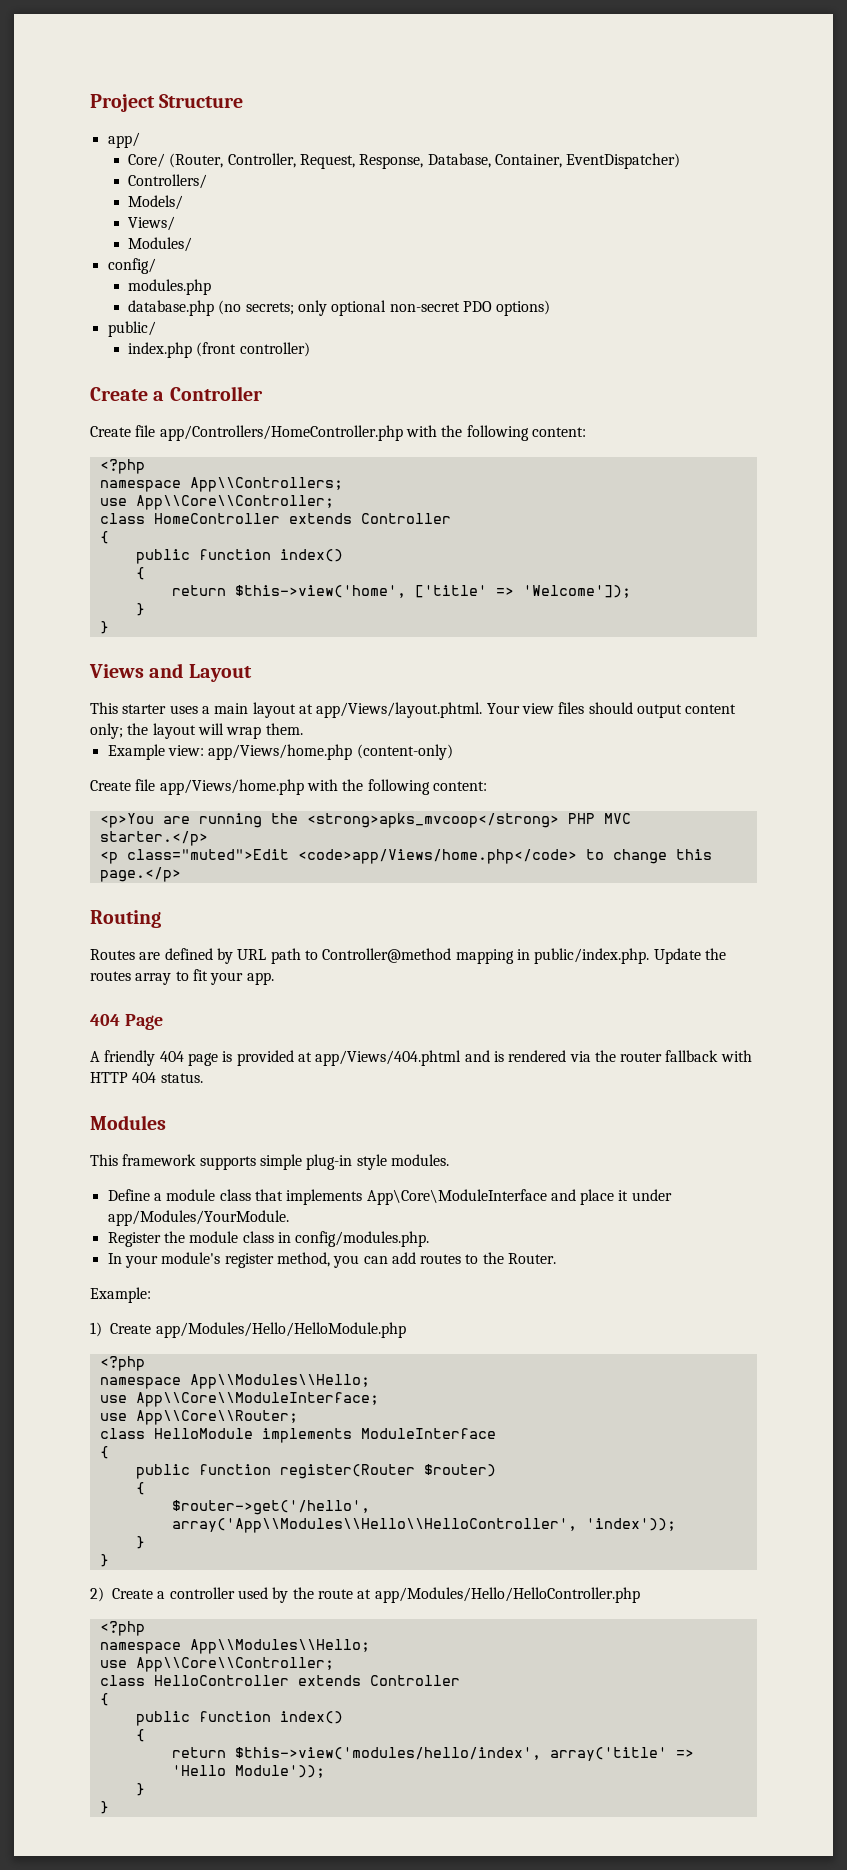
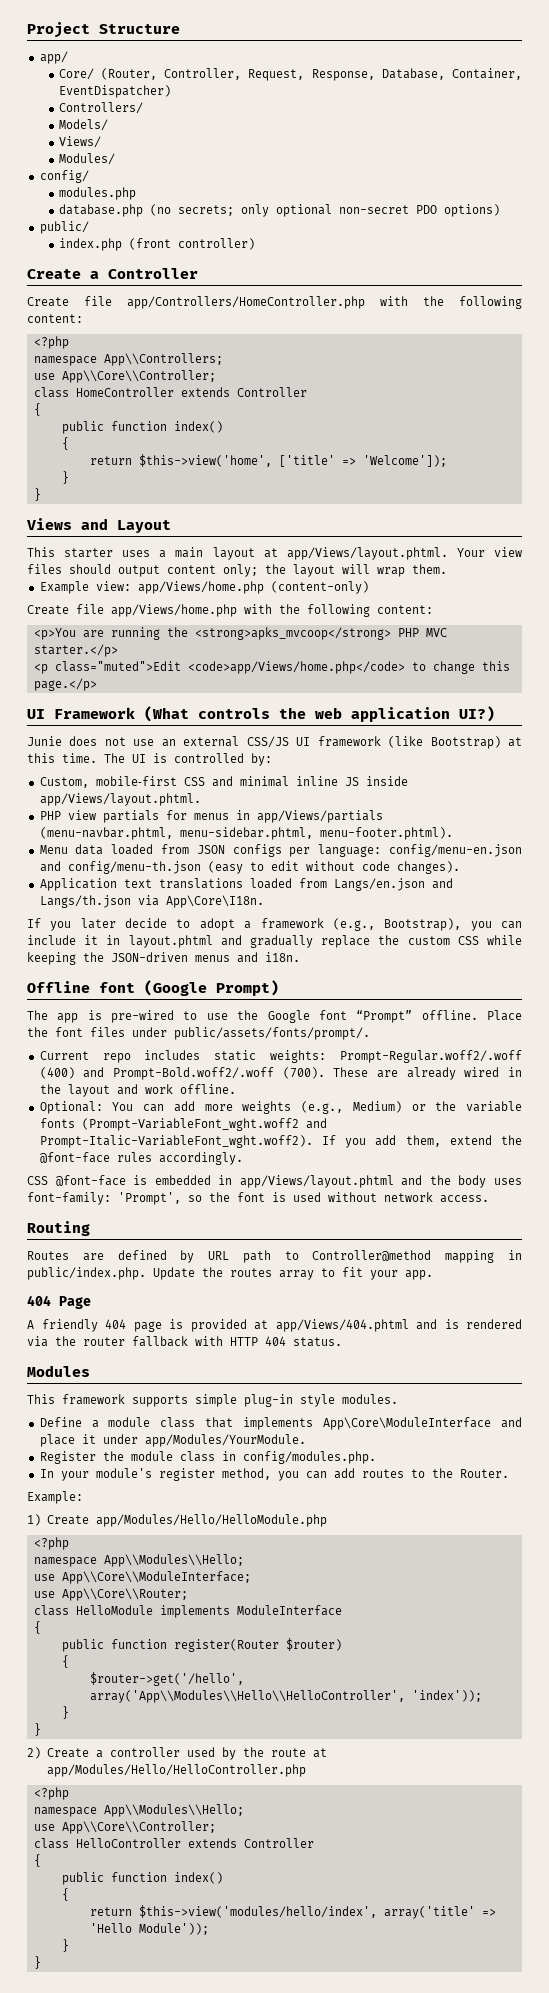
+ UI Framework (What controls the web application UI?)
+ Junie does not use an external CSS/JS UI framework (like Bootstrap) at this time. The UI is controlled by:
+ Custom, mobile‑first CSS and minimal inline JS inside app/Views/layout.phtml.
+ PHP view partials for menus in app/Views/partials (menu-navbar.phtml, menu-sidebar.phtml, menu-footer.phtml).
+ Menu data loaded from JSON configs per language: config/menu-en.json and config/menu-th.json (easy to edit without code changes).
+ Application text translations loaded from Langs/en.json and Langs/th.json via App\Core\I18n.
+ If you later decide to adopt a framework (e.g., Bootstrap), you can include it in layout.phtml and gradually replace the custom CSS while keeping the JSON-driven menus and i18n.
+ Offline font (Google Prompt)
+ The app is pre-wired to use the Google font “Prompt” offline. Place the font files under public/assets/fonts/prompt/.
+ Current repo includes static weights: Prompt-Regular.woff2/.woff (400) and Prompt-Bold.woff2/.woff (700). These are already wired in the layout and work offline.
+ Optional: You can add more weights (e.g., Medium) or the variable fonts (Prompt-VariableFont_wght.woff2 and Prompt-Italic-VariableFont_wght.woff2). If you add them, extend the @font-face rules accordingly.
+ CSS @font-face is embedded in app/Views/layout.phtml and the body uses font-family: 'Prompt', so the font is used without network access.

